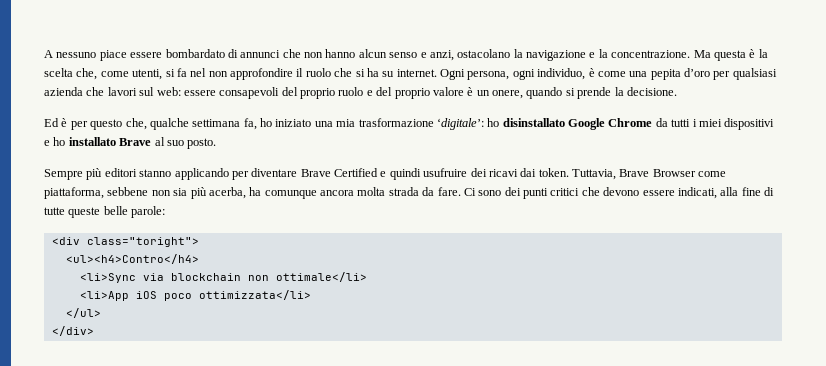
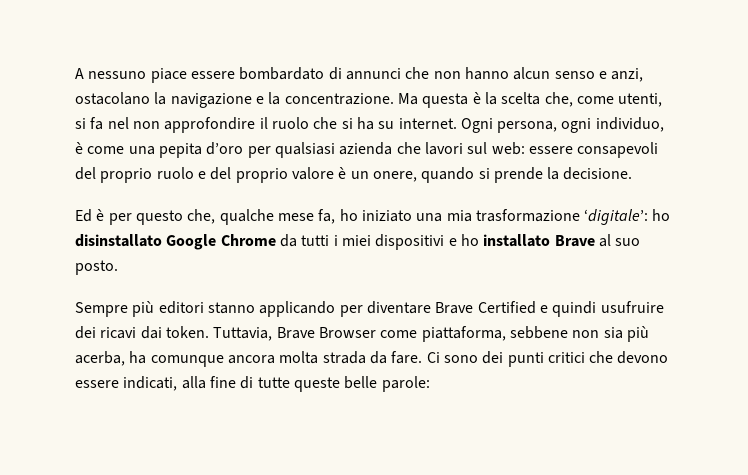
- Ed è per questo che, qualche settimana fa, ho iniziato una mia trasformazione ‘digitale’: ho disinstallato Google Chrome da tutti i miei dispositivi e ho installato Brave al suo posto.
+ Ed è per questo che, qualche mese fa, ho iniziato una mia trasformazione ‘digitale’: ho disinstallato Google Chrome da tutti i miei dispositivi e ho installato Brave al suo posto.
- <div class="toright">
- <ul><h4>Contro</h4>
- <li>Sync via blockchain non ottimale</li>
- <li>App iOS poco ottimizzata</li>
- </ul>
- </div>

